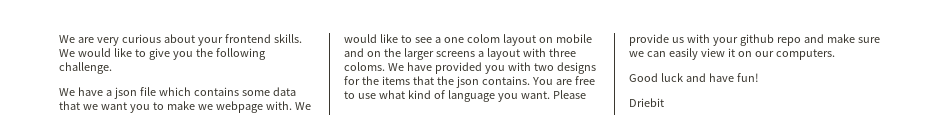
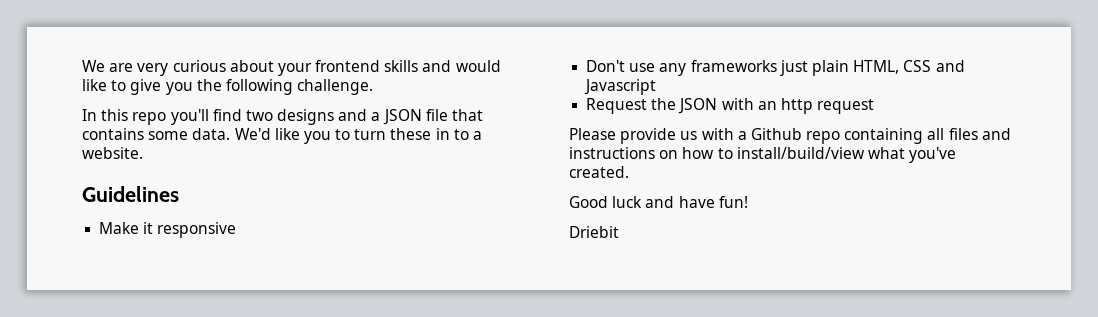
- We are very curious about your frontend skills. We would like to give you the following challenge.
+ We are very curious about your frontend skills and would like to give you the following challenge.
- We have a json file which contains some data that we want you to make we webpage with. We would like to see a one colom layout on mobile and on the larger screens a layout with three coloms. We have provided you with two designs for the items that the json contains. You are free to use what kind of language you want. Please provide us with your github repo and make sure we can easily view it on our computers.
+ In this repo you'll find two designs and a JSON file that contains some data. We'd like you to turn these in to a website.
+ Guidelines
+ Make it responsive
+ Don't use any frameworks just plain HTML, CSS and Javascript
+ Request the JSON with an http request
+ Please provide us with a Github repo containing all files and instructions on how to install/build/view what you've created.

